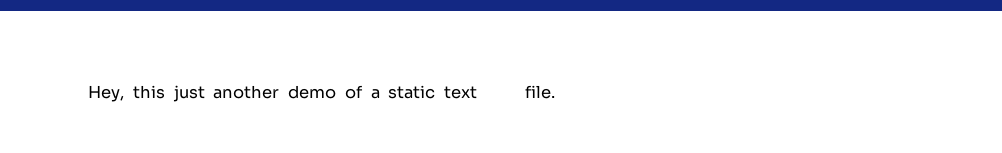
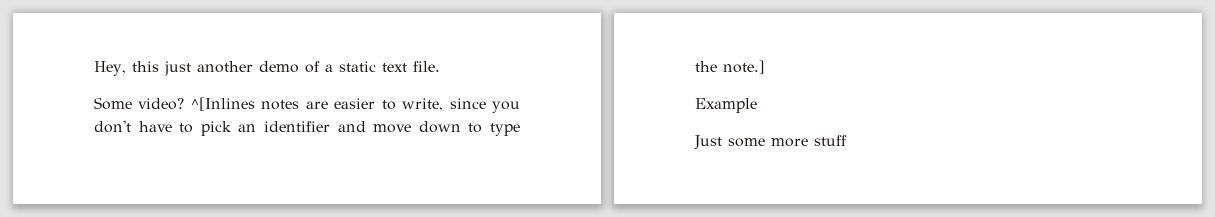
+ Some video? ^[Inlines notes are easier to write, since you don't have to pick an identifier and move down to type the note.]
+ Example
+ Just some more stuff

